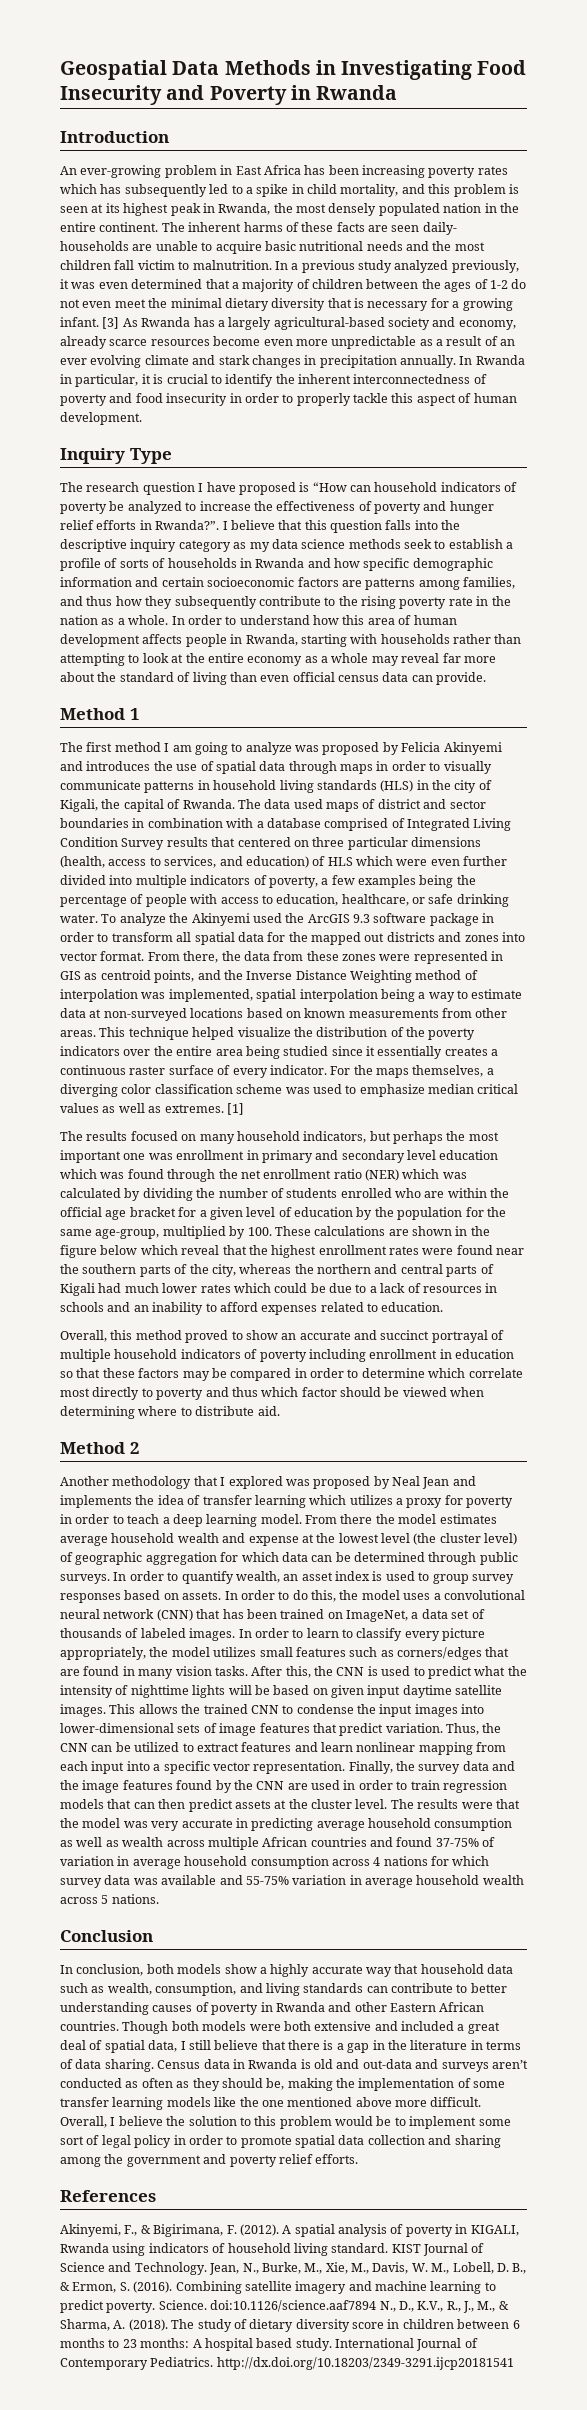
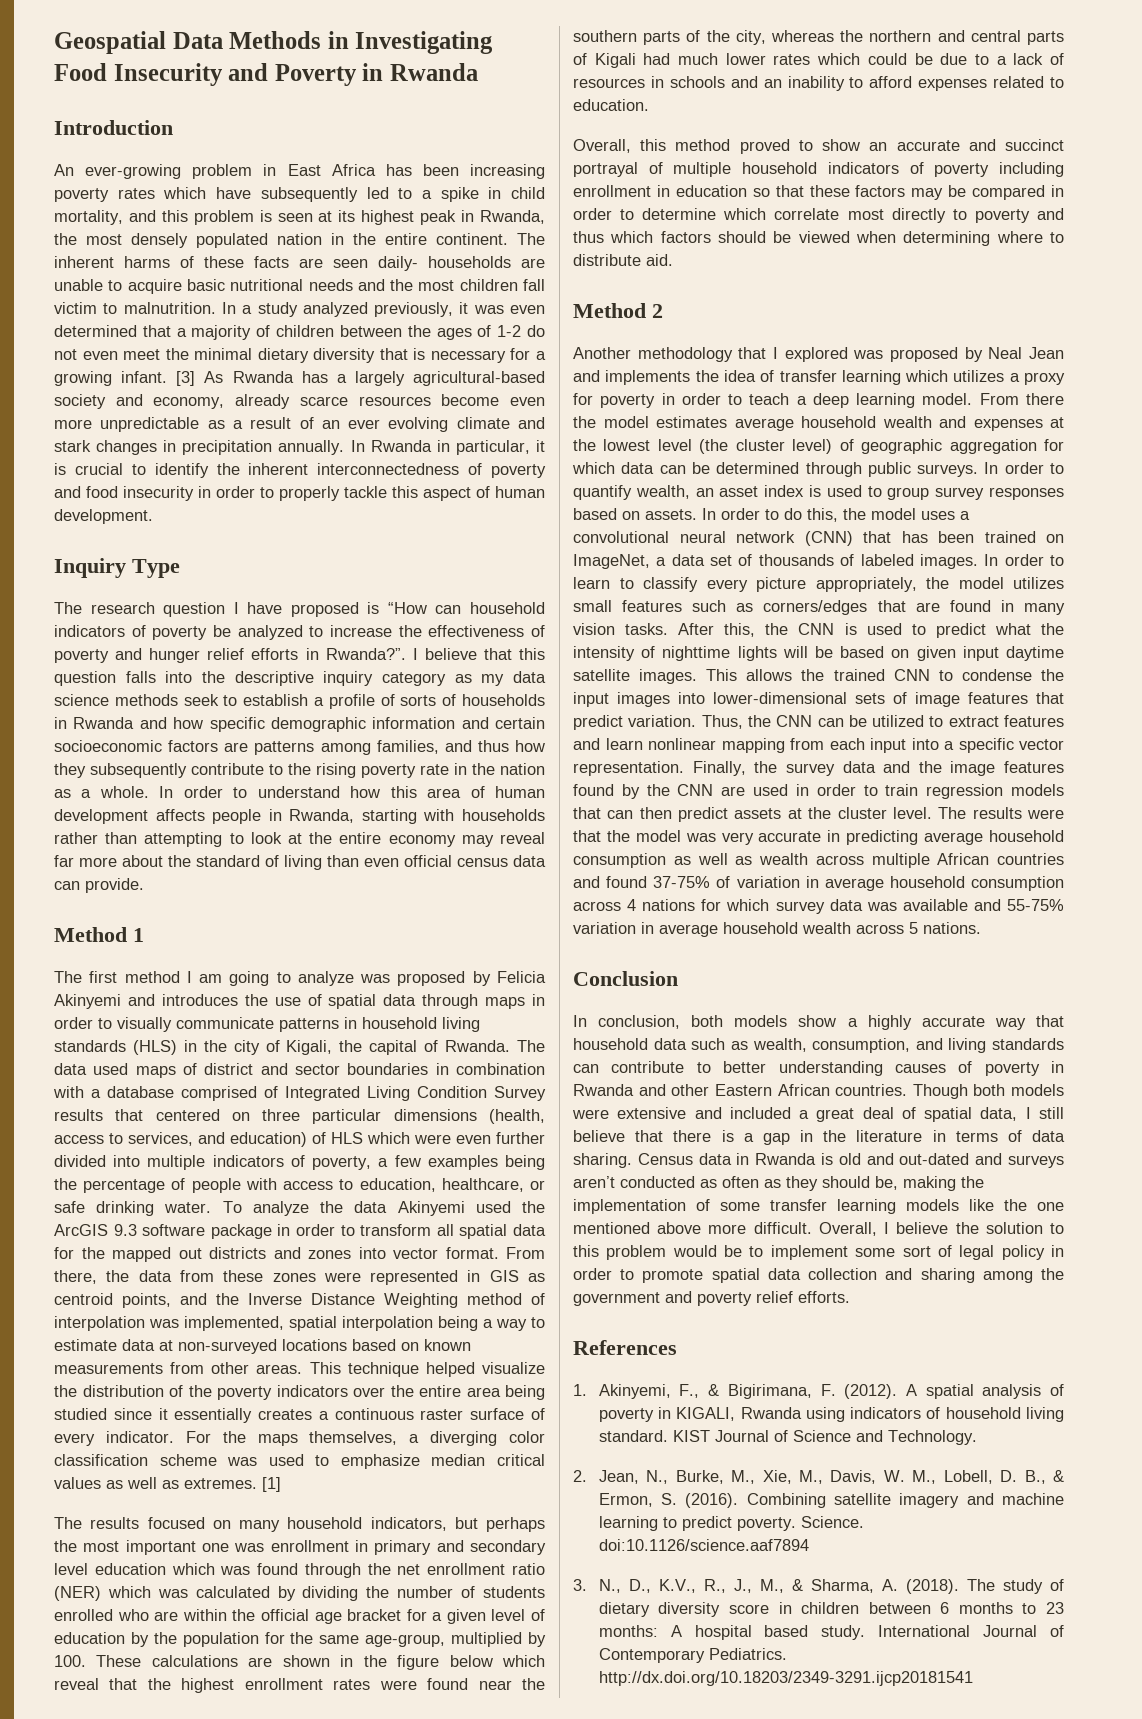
- An ever-growing problem in East Africa has been increasing poverty rates which has subsequently led to a spike in child mortality, and this problem is seen at its highest peak in Rwanda, the most densely populated nation in the entire continent.
+ An ever-growing problem in East Africa has been increasing poverty rates which have subsequently led to a spike in child mortality, and this problem is seen at its highest peak in Rwanda, the most densely populated nation in the entire continent.
- In a previous study analyzed previously, it was even determined that a majority of children between the ages of 1-2 do not even meet the minimal dietary diversity that is necessary for a growing infant.
+ In a study analyzed previously, it was even determined that a majority of children between the ages of 1-2 do not even meet the minimal dietary diversity that is necessary for a growing infant.
- In order to understand how this area of human development affects people in Rwanda, starting with households rather than attempting to look at the entire economy as a whole may reveal far more about the standard of living than even official census data can provide.
+ In order to understand how this area of human development affects people in Rwanda, starting with households rather than attempting to look at the entire economy may reveal far more about the standard of living than even official census data can provide.
- To analyze the Akinyemi used the ArcGIS 9.3 software package in order to transform all spatial data for the mapped out districts and zones into vector format.
+ To analyze the data Akinyemi used the ArcGIS 9.3 software package in order to transform all spatial data for the mapped out districts and zones into vector format.
- Overall, this method proved to show an accurate and succinct portrayal of multiple household indicators of poverty including enrollment in education so that these factors may be compared in order to determine which correlate most directly to poverty and thus which factor should be viewed when determining where to distribute aid.
+ Overall, this method proved to show an accurate and succinct portrayal of multiple household indicators of poverty including enrollment in education so that these factors may be compared in order to determine which correlate most directly to poverty and thus which factors should be viewed when determining where to distribute aid.
- From there the model estimates average household wealth and expense at the lowest level (the cluster level) of geographic aggregation for which data can be determined through public surveys.
+ From there the model estimates average household wealth and expenses at the lowest level (the cluster level) of geographic aggregation for which data can be determined through public surveys.
- Though both models were both extensive and included a great deal of spatial data, I still believe that there is a gap in the literature in terms of data sharing.
+ Though both models were extensive and included a great deal of spatial data, I still believe that there is a gap in the literature in terms of data sharing.
- Census data in Rwanda is old and out-data and surveys aren’t conducted as often as they should be, making the implementation of some transfer learning models like the one mentioned above more difficult.
+ Census data in Rwanda is old and out-dated and surveys aren’t conducted as often as they should be, making the implementation of some transfer learning models like the one mentioned above more difficult.
- Akinyemi, F., & Bigirimana, F. (2012).
+ 1. Akinyemi, F., & Bigirimana, F. (2012).
- KIST Journal of Science and Technology. Jean, N., Burke, M., Xie, M., Davis, W. M., Lobell, D. B., & Ermon, S. (2016).
+ KIST Journal of Science and Technology.
+ 2. Jean, N., Burke, M., Xie, M., Davis, W. M., Lobell, D. B., & Ermon, S. (2016).
- Science. doi:10.1126/science.aaf7894 N., D., K.V., R., J., M., & Sharma, A. (2018).
+ Science. doi:10.1126/science.aaf7894
+ 3. N., D., K.V., R., J., M., & Sharma, A. (2018).

